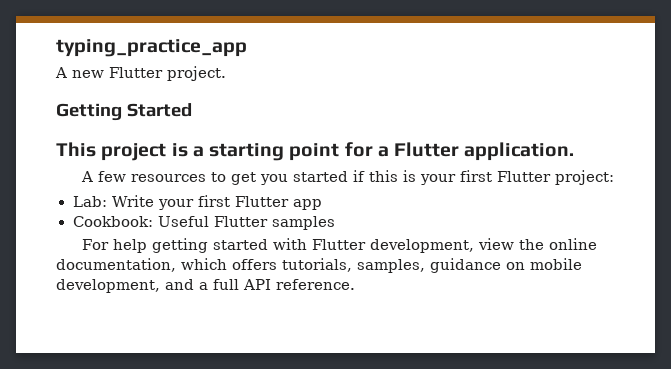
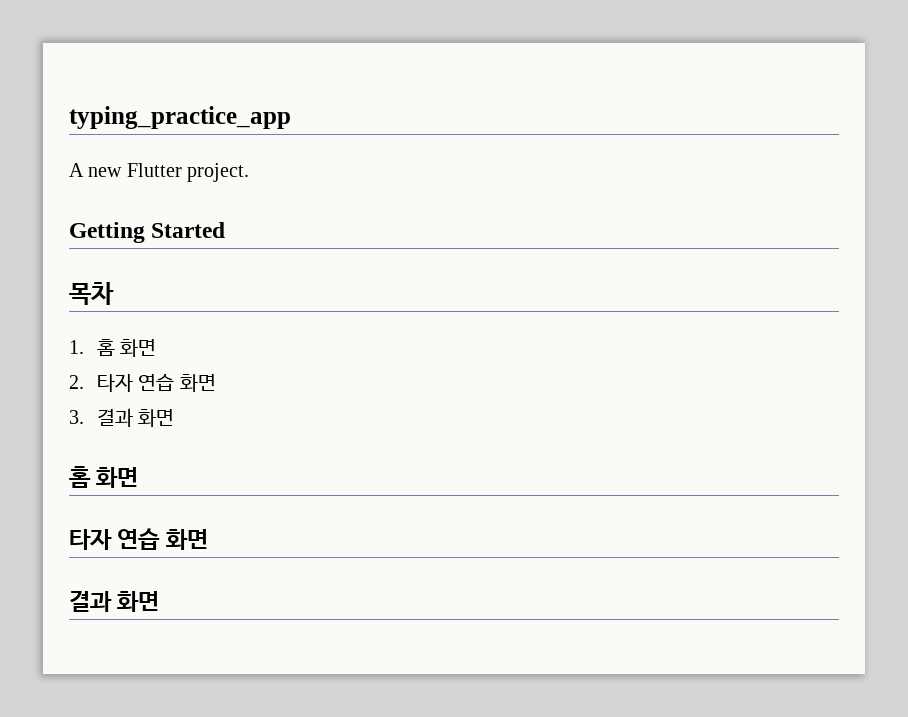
- This project is a starting point for a Flutter application.
- A few resources to get you started if this is your first Flutter project:
- Lab: Write your first Flutter app
- Cookbook: Useful Flutter samples
- For help getting started with Flutter development, view the online documentation, which offers tutorials, samples, guidance on mobile development, and a full API reference.
+ 목차
+ 1. 홈 화면
+ 2. 타자 연습 화면
+ 3. 결과 화면
+ 홈 화면
+ 타자 연습 화면
+ 결과 화면

